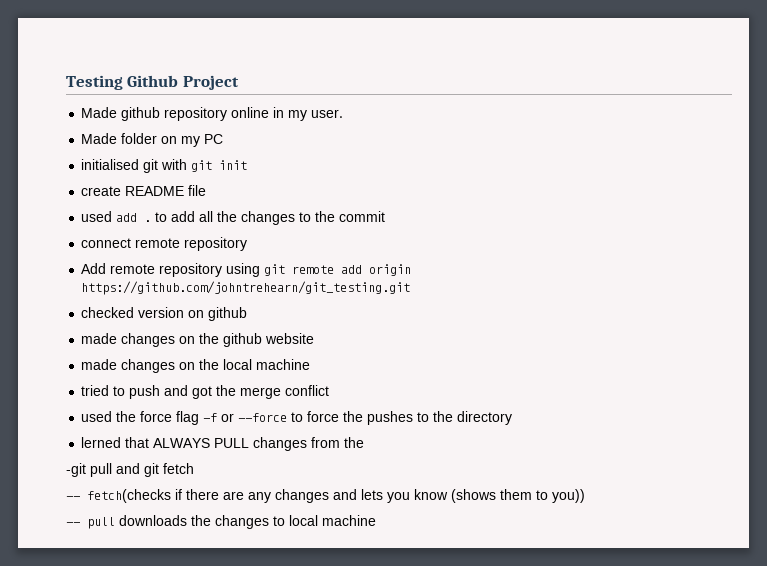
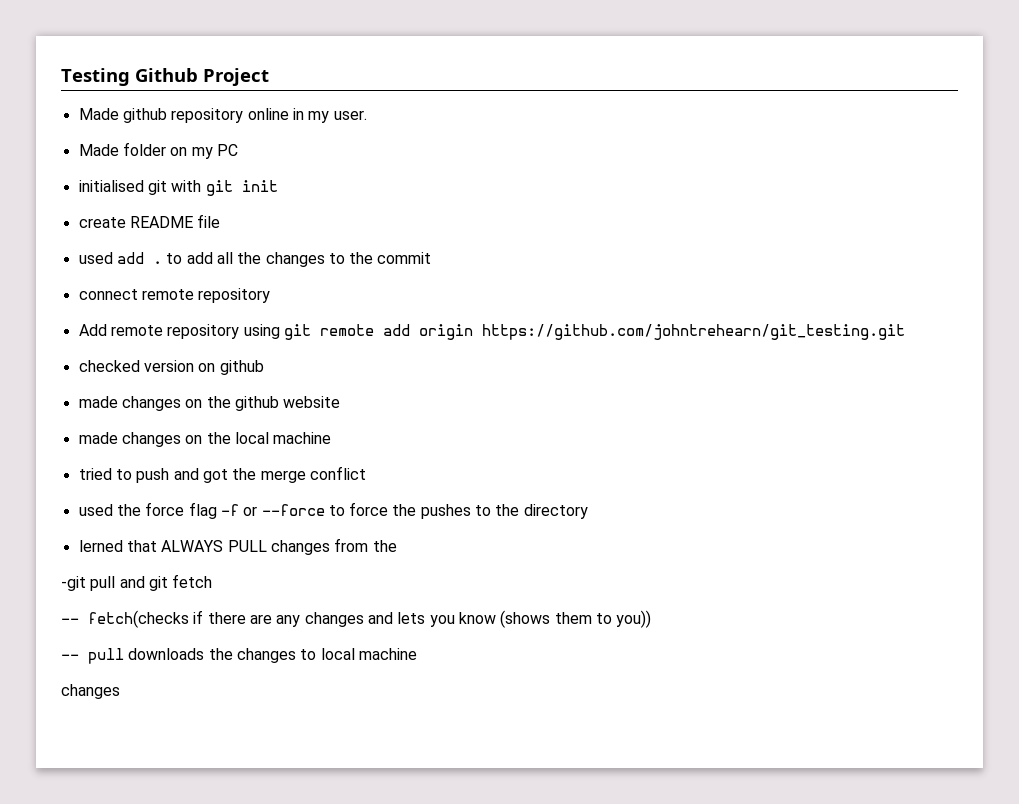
  -- pull downloads the changes to local machine
+ changes

